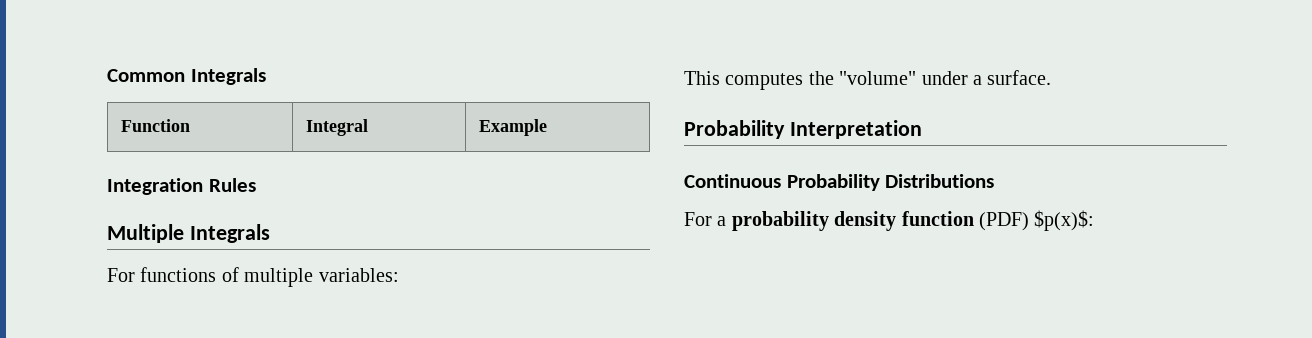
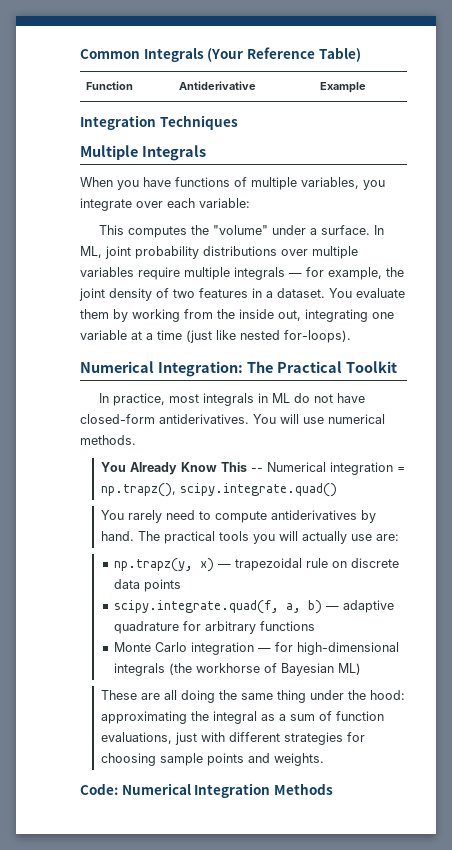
- Common Integrals
+ Common Integrals (Your Reference Table)
- Function | Integral | Example
+ Function | Antiderivative | Example
- Integration Rules
+ Integration Techniques
- For functions of multiple variables:
+ When you have functions of multiple variables, you integrate over each variable:
- This computes the "volume" under a surface.
- Probability Interpretation
- Continuous Probability Distributions
- For a probability density function (PDF) $p(x)$:
+ This computes the "volume" under a surface. In ML, joint probability distributions over multiple variables require multiple integrals — for example, the joint density of two features in a dataset. You evaluate them by working from the inside out, integrating one variable at a time (just like nested for-loops).
+ Numerical Integration: The Practical Toolkit
+ In practice, most integrals in ML do not have closed-form antiderivatives. You will use numerical methods.
+ You Already Know This -- Numerical integration = np.trapz(), scipy.integrate.quad()
+ You rarely need to compute antiderivatives by hand. The practical tools you will actually use are:
+ np.trapz(y, x) — trapezoidal rule on discrete data points
+ scipy.integrate.quad(f, a, b) — adaptive quadrature for arbitrary functions
+ Monte Carlo integration — for high-dimensional integrals (the workhorse of Bayesian ML)
+ These are all doing the same thing under the hood: approximating the integral as a sum of function evaluations, just with different strategies for choosing sample points and weights.
+ Code: Numerical Integration Methods

